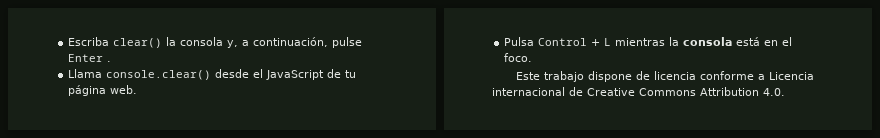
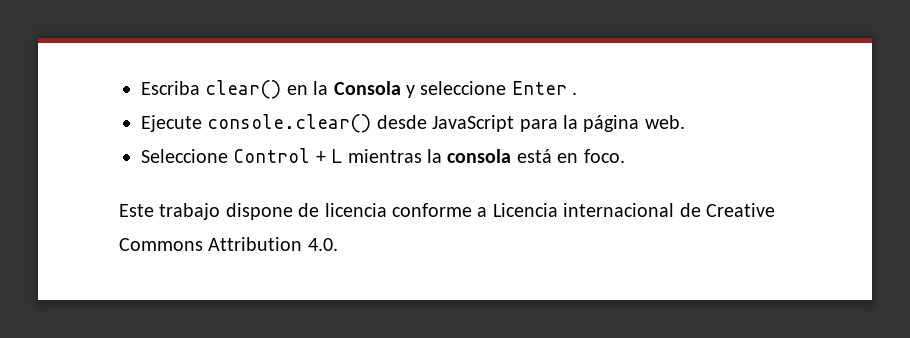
- Escriba clear() la consola y, a continuación, pulse Enter .
+ Escriba clear() en la Consola y seleccione Enter .
- Llama console.clear() desde el JavaScript de tu página web.
+ Ejecute console.clear() desde JavaScript para la página web.
- Pulsa Control + L mientras la consola está en el foco.
+ Seleccione Control + L mientras la consola está en foco.

